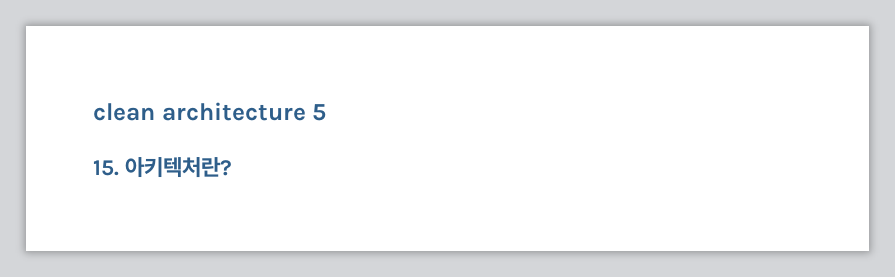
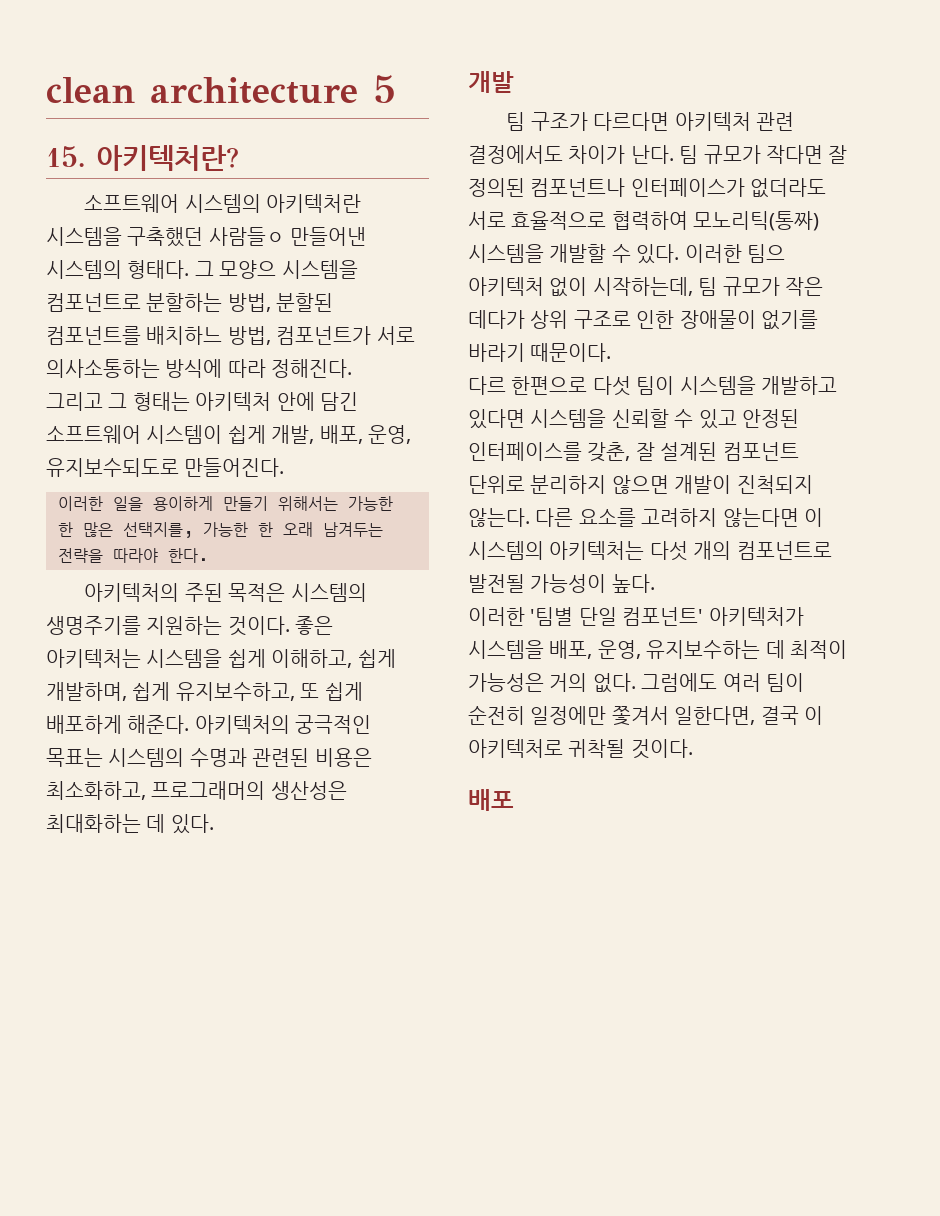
+ 소프트웨어 시스템의 아키텍처란 시스템을 구축했던 사람들ㅇ 만들어낸 시스템의 형태다. 그 모양으 시스템을 컴포넌트로 분할하는 방법, 분할된 컴포넌트를 배치하느 방법, 컴포넌트가 서로 의사소통하는 방식에 따라 정해진다.
+ 그리고 그 형태는 아키텍처 안에 담긴 소프트웨어 시스템이 쉽게 개발, 배포, 운영, 유지보수되도로 만들어진다.
+ 이러한 일을 용이하게 만들기 위해서는 가능한 한 많은 선택지를, 가능한 한 오래 남겨두는 전략을 따라야 한다.
+ 아키텍처의 주된 목적은 시스템의 생명주기를 지원하는 것이다. 좋은 아키텍처는 시스템을 쉽게 이해하고, 쉽게 개발하며, 쉽게 유지보수하고, 또 쉽게 배포하게 해준다. 아키텍처의 궁극적인 목표는 시스템의 수명과 관련된 비용은 최소화하고, 프로그래머의 생산성은 최대화하는 데 있다.
+ 개발
+ 팀 구조가 다르다면 아키텍처 관련 결정에서도 차이가 난다. 팀 규모가 작다면 잘 정의된 컴포넌트나 인터페이스가 없더라도 서로 효율적으로 협력하여 모노리틱(통짜) 시스템을 개발할 수 있다. 이러한 팀으 아키텍처 없이 시작하는데, 팀 규모가 작은 데다가 상위 구조로 인한 장애물이 없기를 바라기 때문이다.
+ 다르 한편으로 다섯 팀이 시스템을 개발하고 있다면 시스템을 신뢰할 수 있고 안정된 인터페이스를 갖춘, 잘 설계된 컴포넌트 단위로 분리하지 않으면 개발이 진척되지 않는다. 다른 요소를 고려하지 않는다면 이 시스템의 아키텍처는 다섯 개의 컴포넌트로 발전될 가능성이 높다.
+ 이러한 '팀별 단일 컴포넌트' 아키텍처가 시스템을 배포, 운영, 유지보수하는 데 최적이 가능성은 거의 없다. 그럼에도 여러 팀이 순전히 일정에만 쫓겨서 일한다면, 결국 이 아키텍처로 귀착될 것이다.
+ 배포

